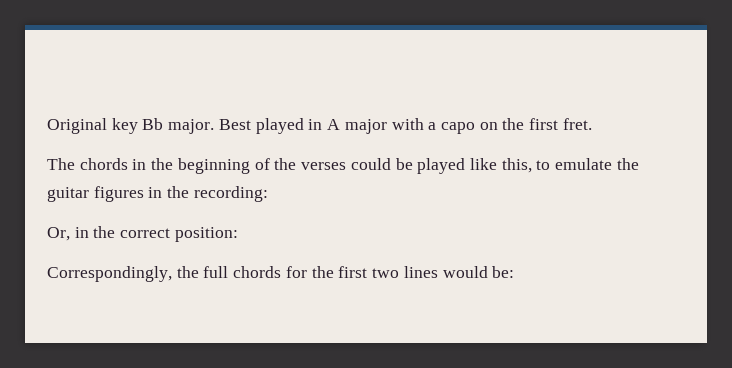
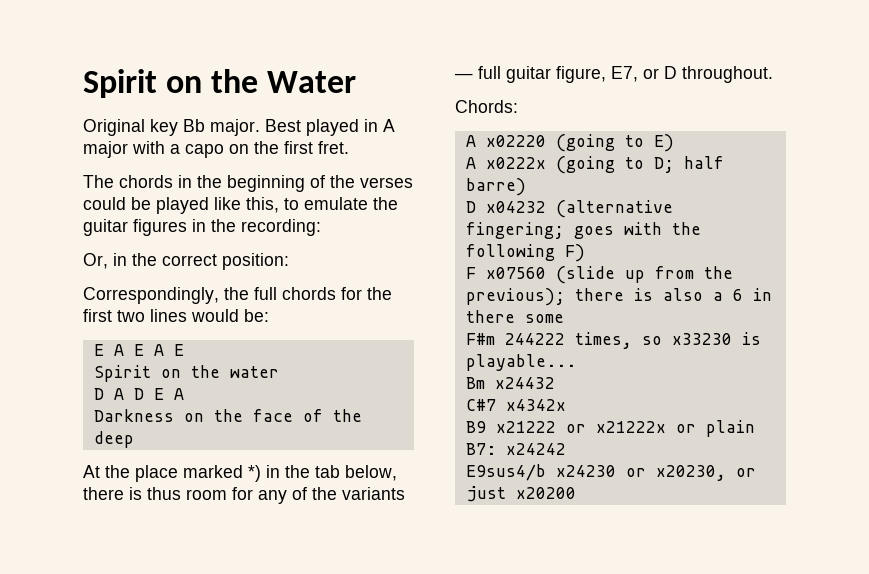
+ Spirit on the Water
+ E A E A E
+ Spirit on the water
+ D A D E A
+ Darkness on the face of the deep
+ At the place marked *) in the tab below, there is thus room for any of the variants — full guitar figure, E7, or D throughout.
+ Chords:
+ A x02220 (going to E)
+ A x0222x (going to D; half barre)
+ D x04232 (alternative fingering; goes with the following F)
+ F x07560 (slide up from the previous); there is also a 6 in there some
+ F#m 244222 times, so x33230 is playable...
+ Bm x24432
+ C#7 x4342x
+ B9 x21222 or x21222x or plain B7: x24242
+ E9sus4/b x24230 or x20230, or just x20200

